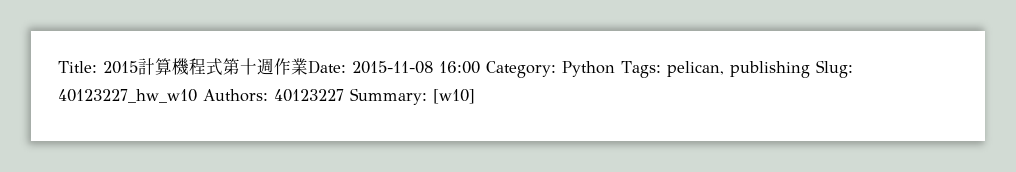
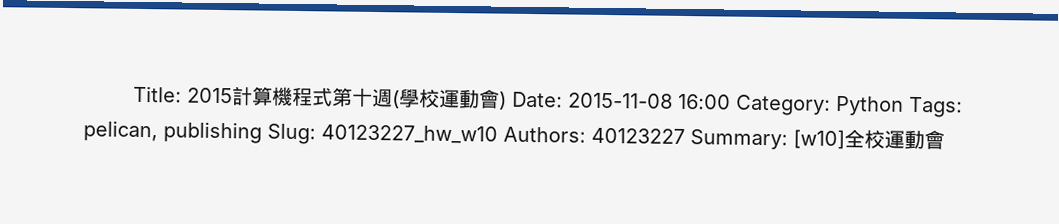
- Title: 2015計算機程式第十週作業Date: 2015-11-08 16:00 Category: Python Tags: pelican, publishing Slug: 40123227_hw_w10 Authors: 40123227 Summary: [w10]
+ Title: 2015計算機程式第十週(學校運動會) Date: 2015-11-08 16:00 Category: Python Tags: pelican, publishing Slug: 40123227_hw_w10 Authors: 40123227 Summary: [w10]全校運動會

